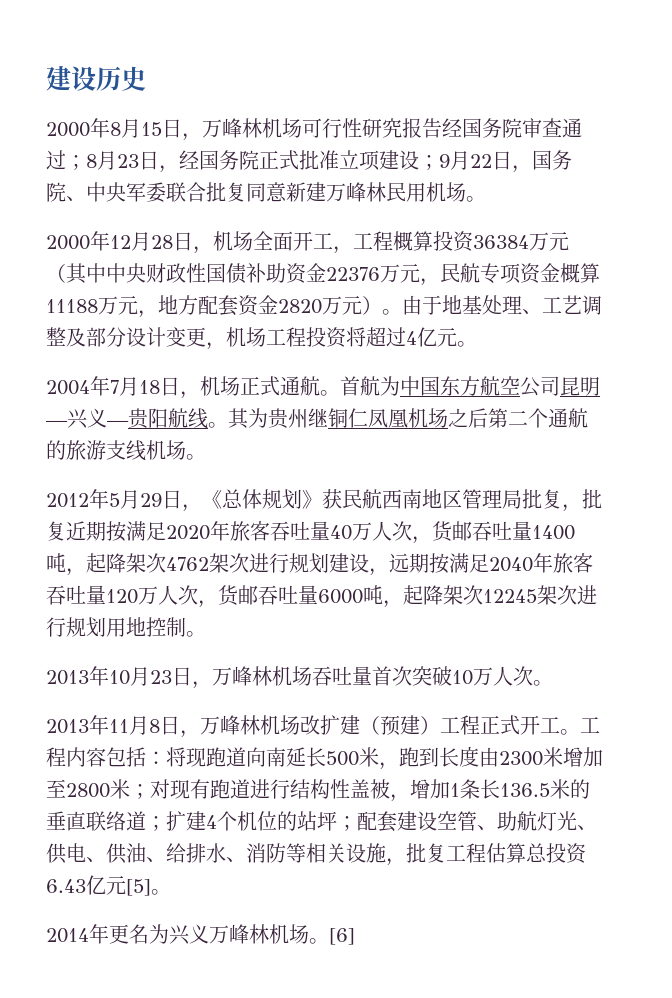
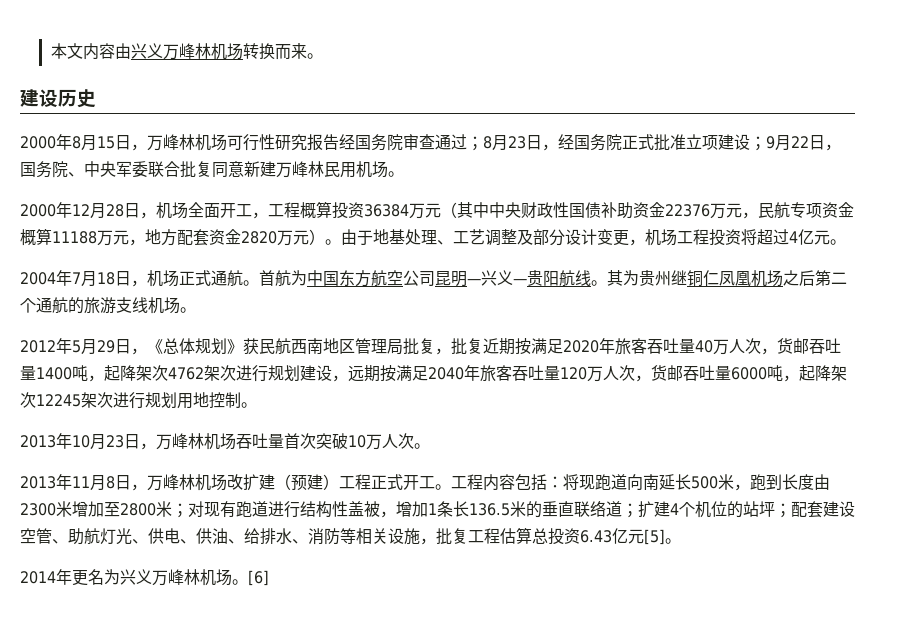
+ 本文内容由兴义万峰林机场转换而来。

